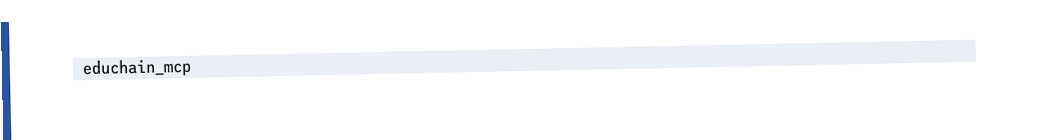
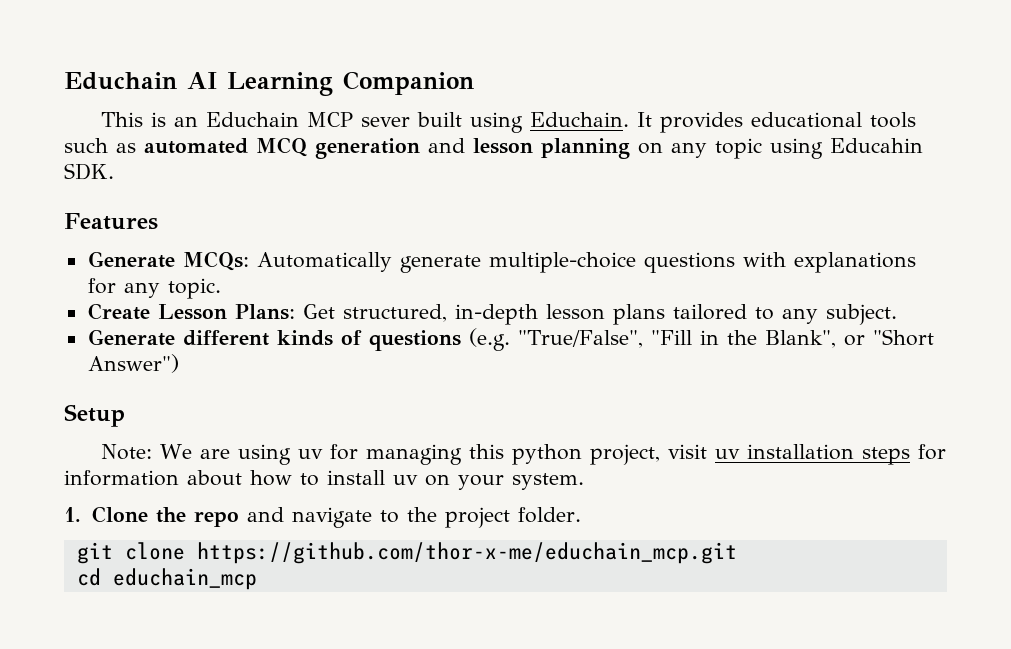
- educhain_mcp
+ Educhain AI Learning Companion
+ This is an Educhain MCP sever built using Educhain. It provides educational tools such as automated MCQ generation and lesson planning on any topic using Educahin SDK.
+ Features
+ Generate MCQs: Automatically generate multiple-choice questions with explanations for any topic.
+ Create Lesson Plans: Get structured, in-depth lesson plans tailored to any subject.
+ Generate different kinds of questions (e.g. "True/False", "Fill in the Blank", or "Short Answer")
+ Setup
+ Note: We are using uv for managing this python project, visit uv installation steps for information about how to install uv on your system.
+ 1. Clone the repo and navigate to the project folder.
+ git clone https://github.com/thor-x-me/educhain_mcp.git
+ cd educhain_mcp

